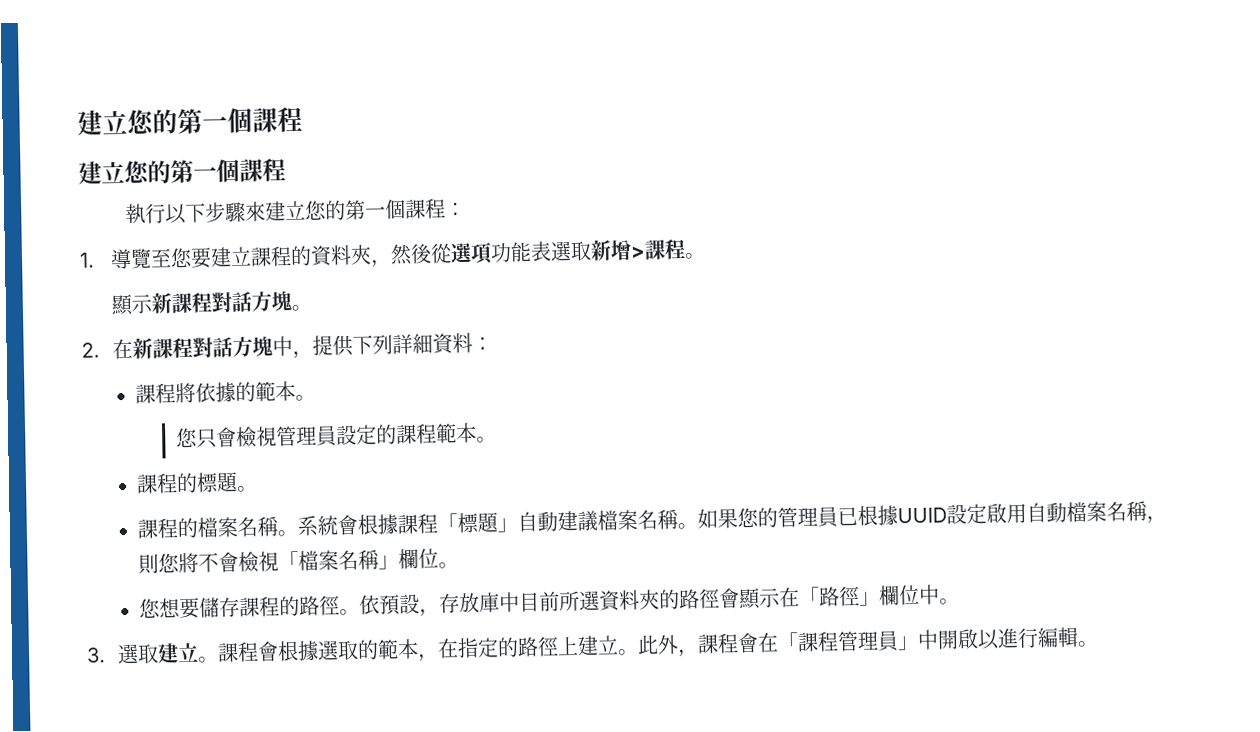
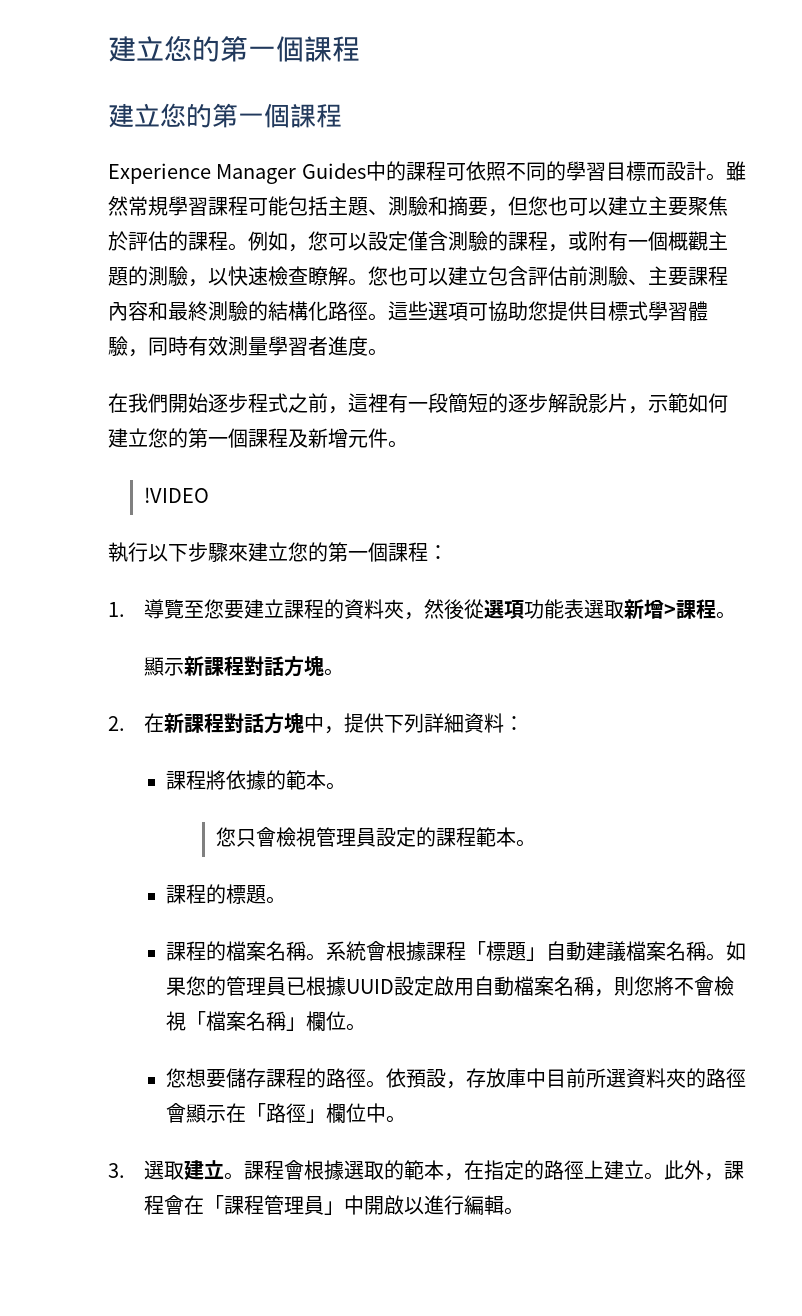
+ Experience Manager Guides中的課程可依照不同的學習目標而設計。雖然常規學習課程可能包括主題、測驗和摘要，但您也可以建立主要聚焦於評估的課程。例如，您可以設定僅含測驗的課程，或附有一個概觀主題的測驗，以快速檢查瞭解。您也可以建立包含評估前測驗、主要課程內容和最終測驗的結構化路徑。這些選項可協助您提供目標式學習體驗，同時有效測量學習者進度。
+ 在我們開始逐步程式之前，這裡有一段簡短的逐步解說影片，示範如何建立您的第一個課程及新增元件。
+ !VIDEO

